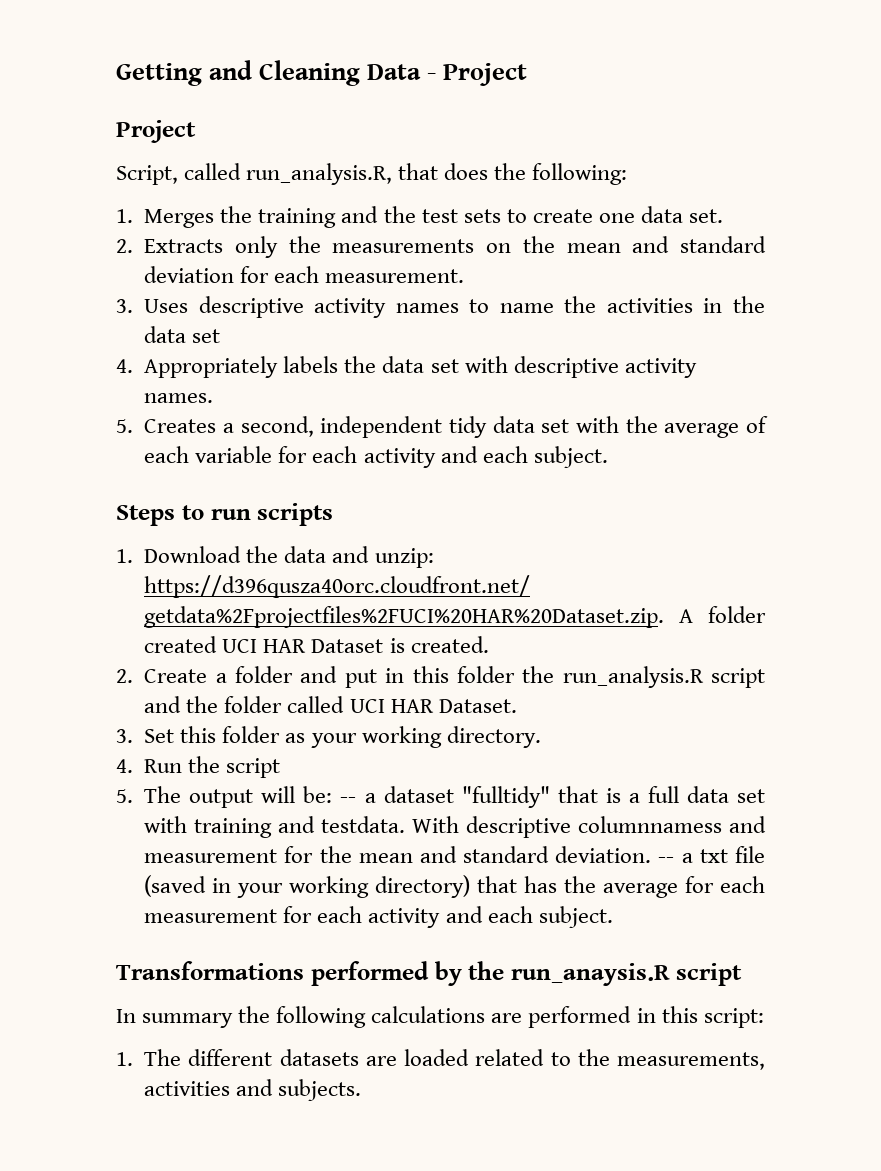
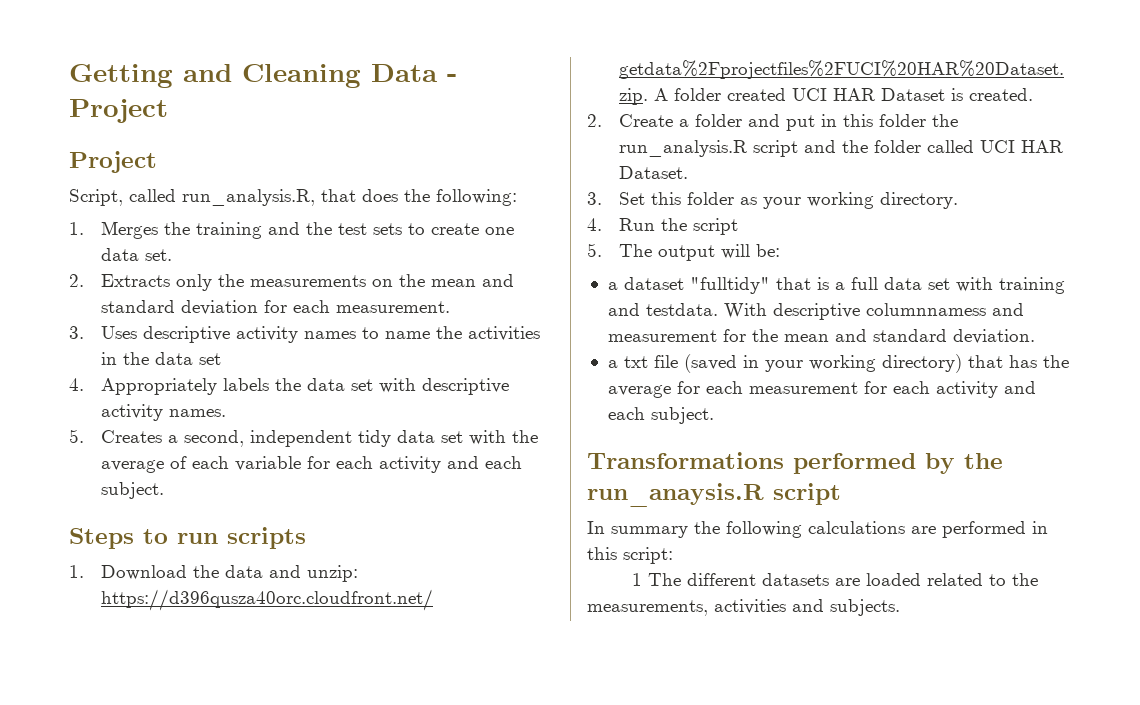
- 5. The output will be: -- a dataset "fulltidy" that is a full data set with training and testdata.
+ 5. The output will be:
+ a dataset "fulltidy" that is a full data set with training and testdata.
- With descriptive columnnamess and measurement for the mean and standard deviation. -- a txt file (saved in your working directory) that has the average for each measurement for each activity and each subject.
+ With descriptive columnnamess and measurement for the mean and standard deviation.
+ a txt file (saved in your working directory) that has the average for each measurement for each activity and each subject.
- 1. The different datasets are loaded related to the measurements, activities and subjects.
+ 1 The different datasets are loaded related to the measurements, activities and subjects.

